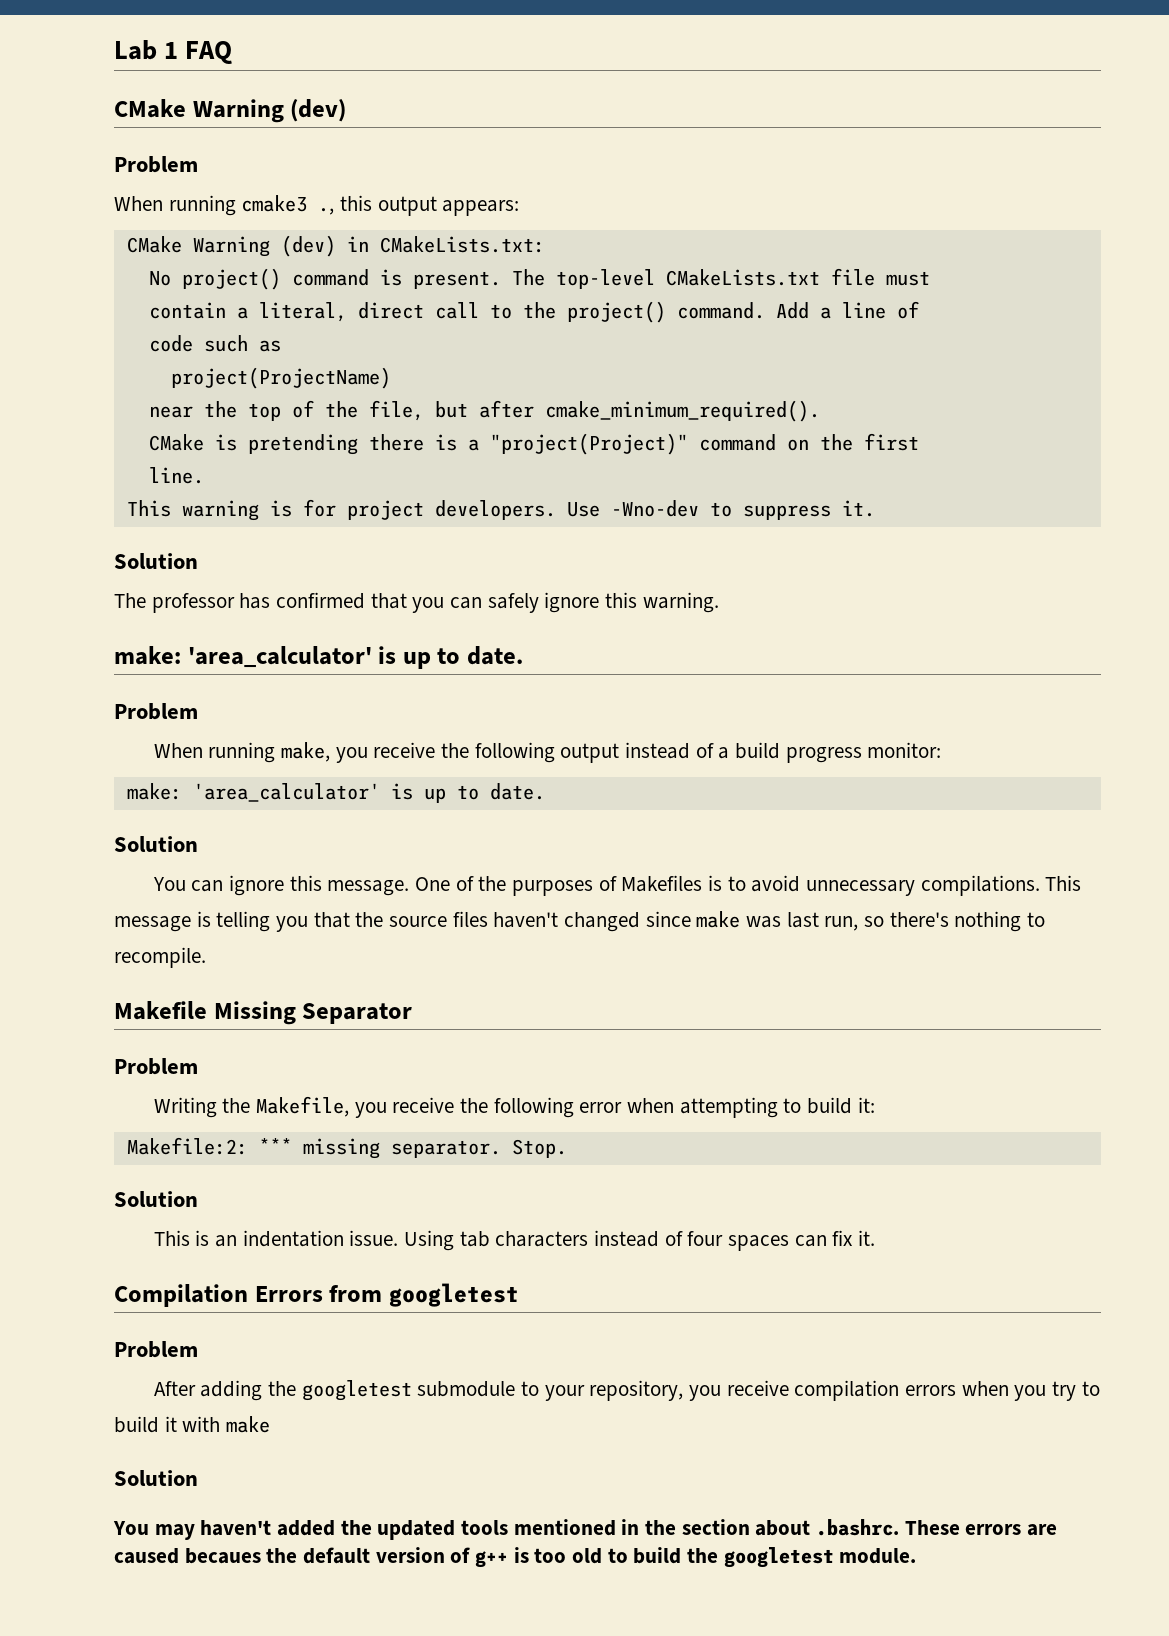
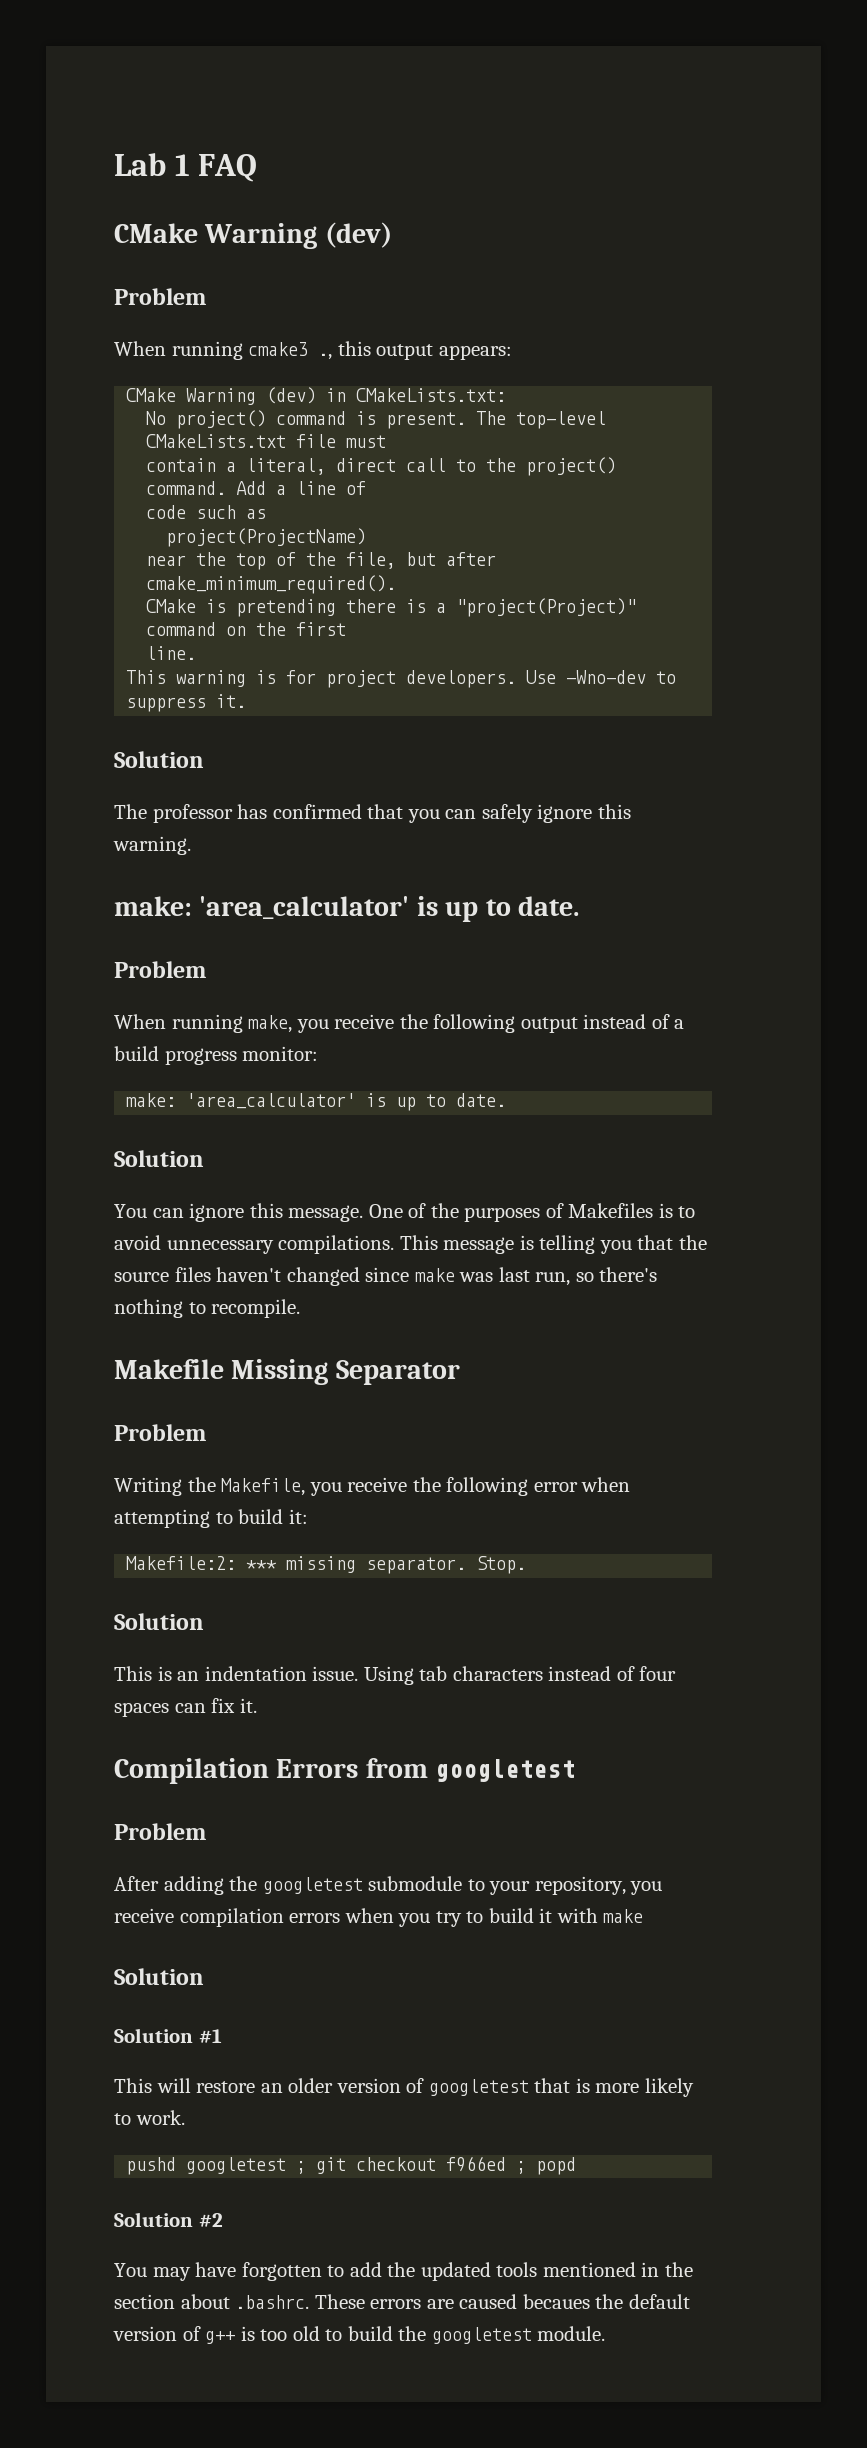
- You may haven't added the updated tools mentioned in the section about .bashrc. These errors are caused becaues the default version of g++ is too old to build the googletest module.
+ Solution #1
+ This will restore an older version of googletest that is more likely to work.
+ pushd googletest ; git checkout f966ed ; popd
+ Solution #2
+ You may have forgotten to add the updated tools mentioned in the section about .bashrc. These errors are caused becaues the default version of g++ is too old to build the googletest module.

